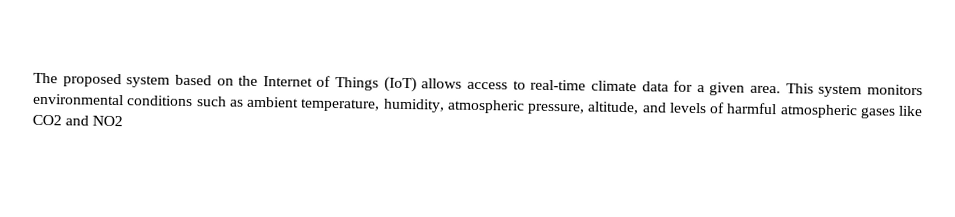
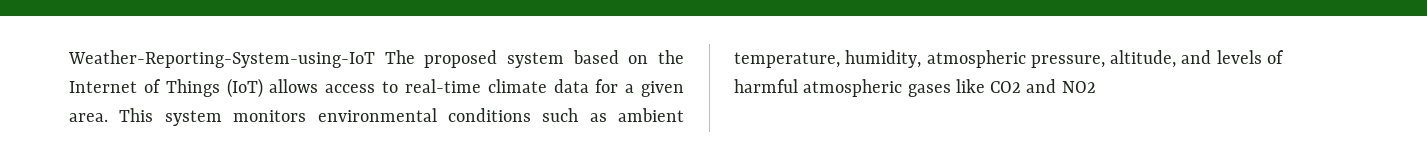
- The proposed system based on the Internet of Things (IoT) allows access to real-time climate data for a given area.
+ Weather-Reporting-System-using-IoT The proposed system based on the Internet of Things (IoT) allows access to real-time climate data for a given area.

